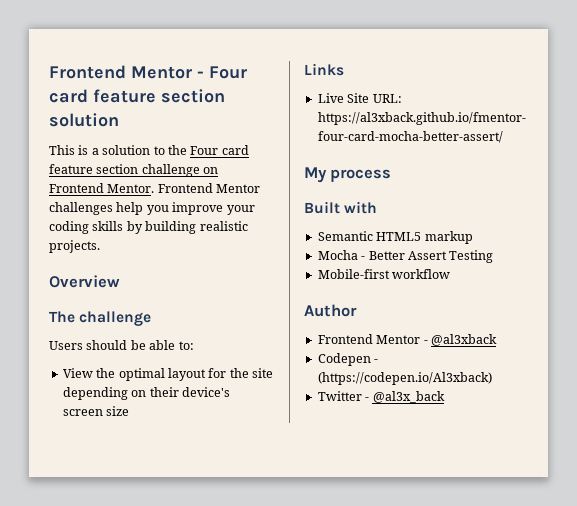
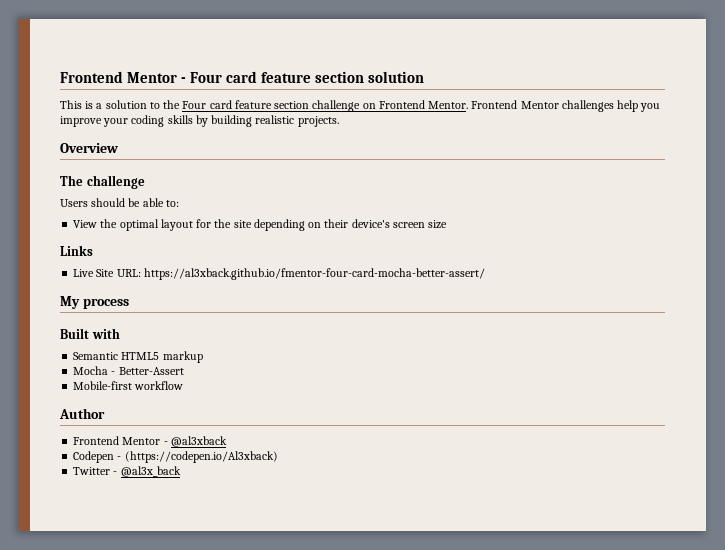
- Mocha - Better Assert Testing
+ Mocha - Better-Assert

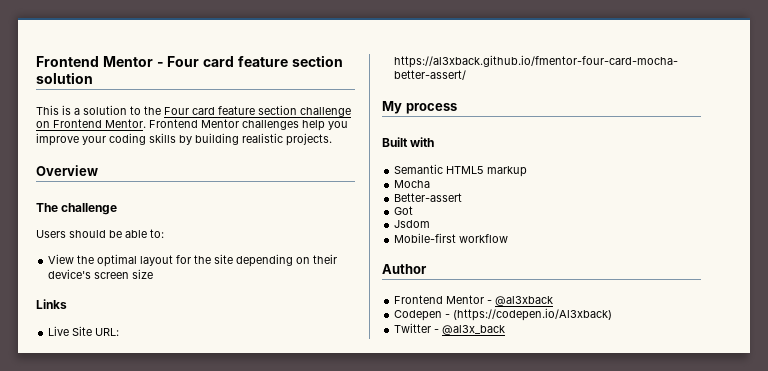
- Mocha - Better-Assert
+ Mocha
+ Better-assert
+ Got
+ Jsdom

